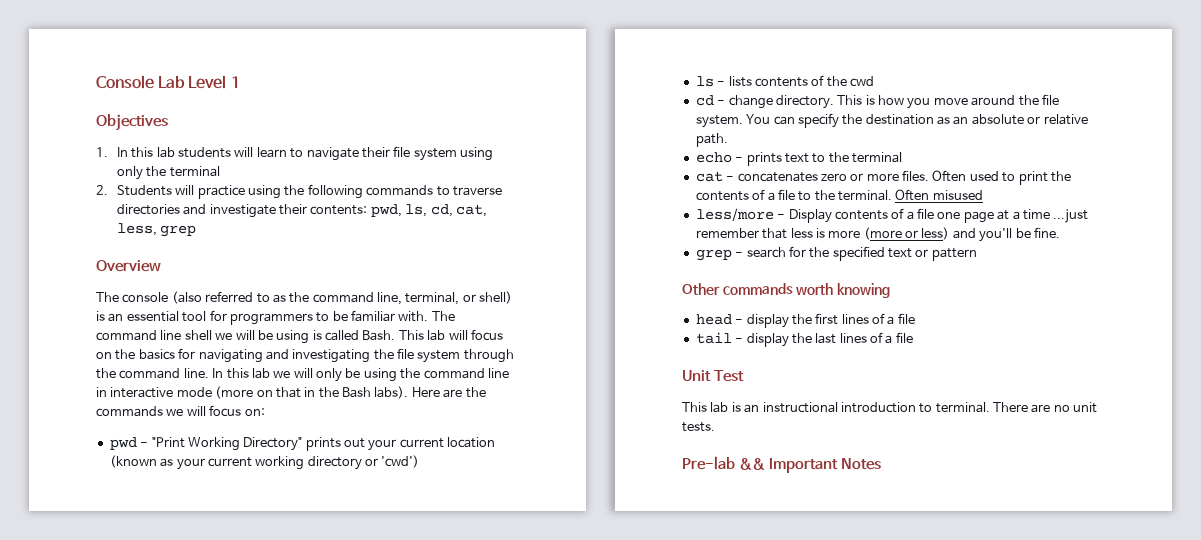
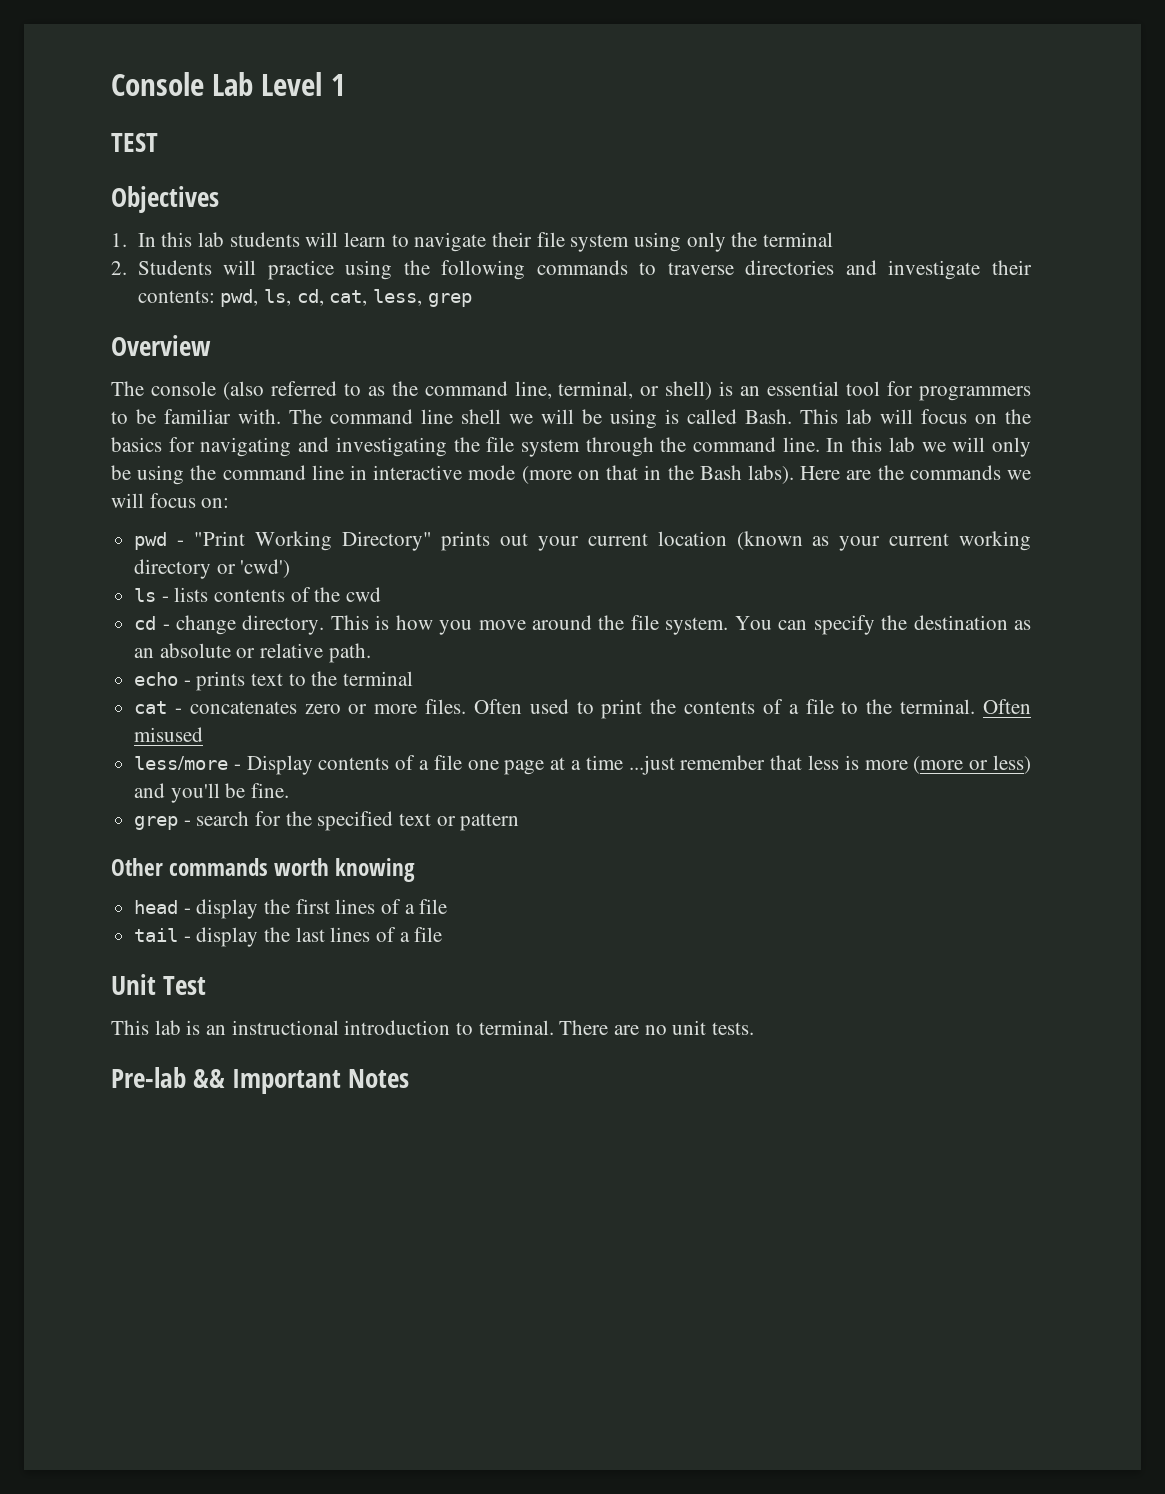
+ TEST

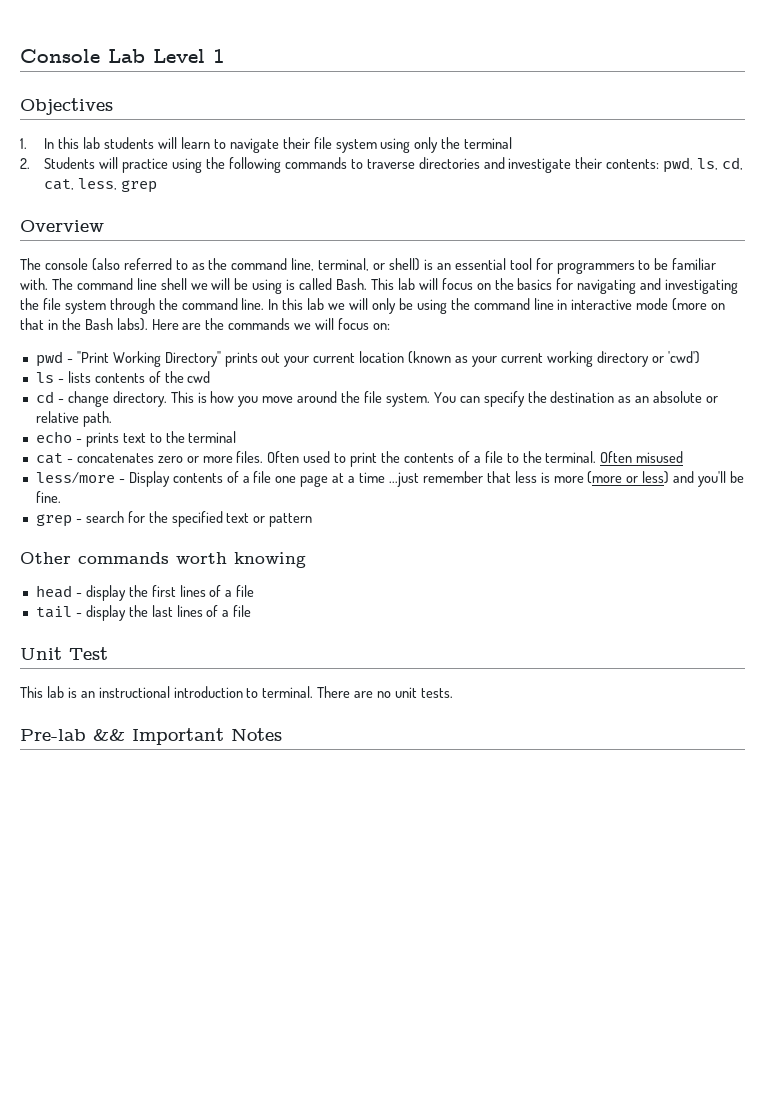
- TEST

